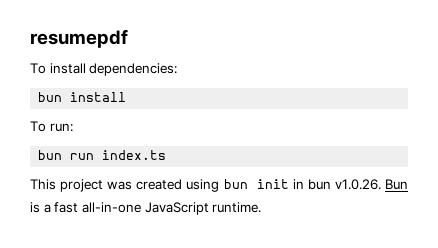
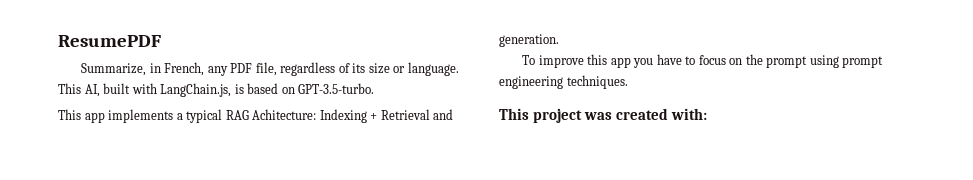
- resumepdf
- To install dependencies:
- bun install
- To run:
- bun run index.ts
- This project was created using bun init in bun v1.0.26. Bun is a fast all-in-one JavaScript runtime.
+ ResumePDF
+ Summarize, in French, any PDF file, regardless of its size or language. This AI, built with LangChain.js, is based on GPT-3.5-turbo.
+ This app implements a typical RAG Achitecture: Indexing + Retrieval and generation.
+ To improve this app you have to focus on the prompt using prompt engineering techniques.
+ This project was created with:

